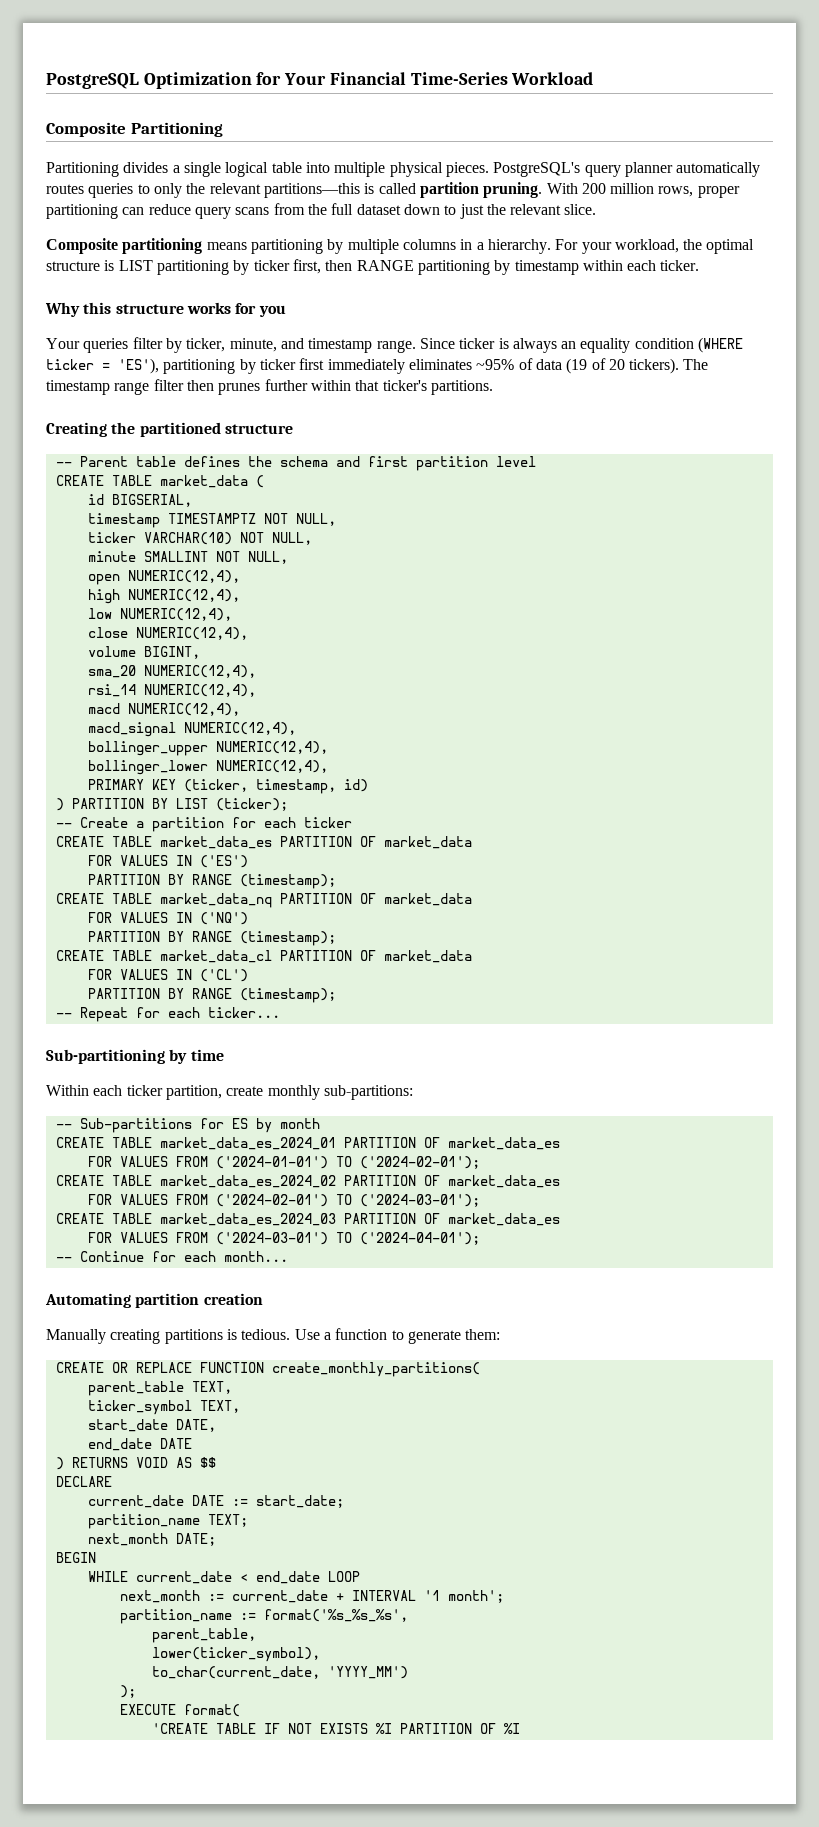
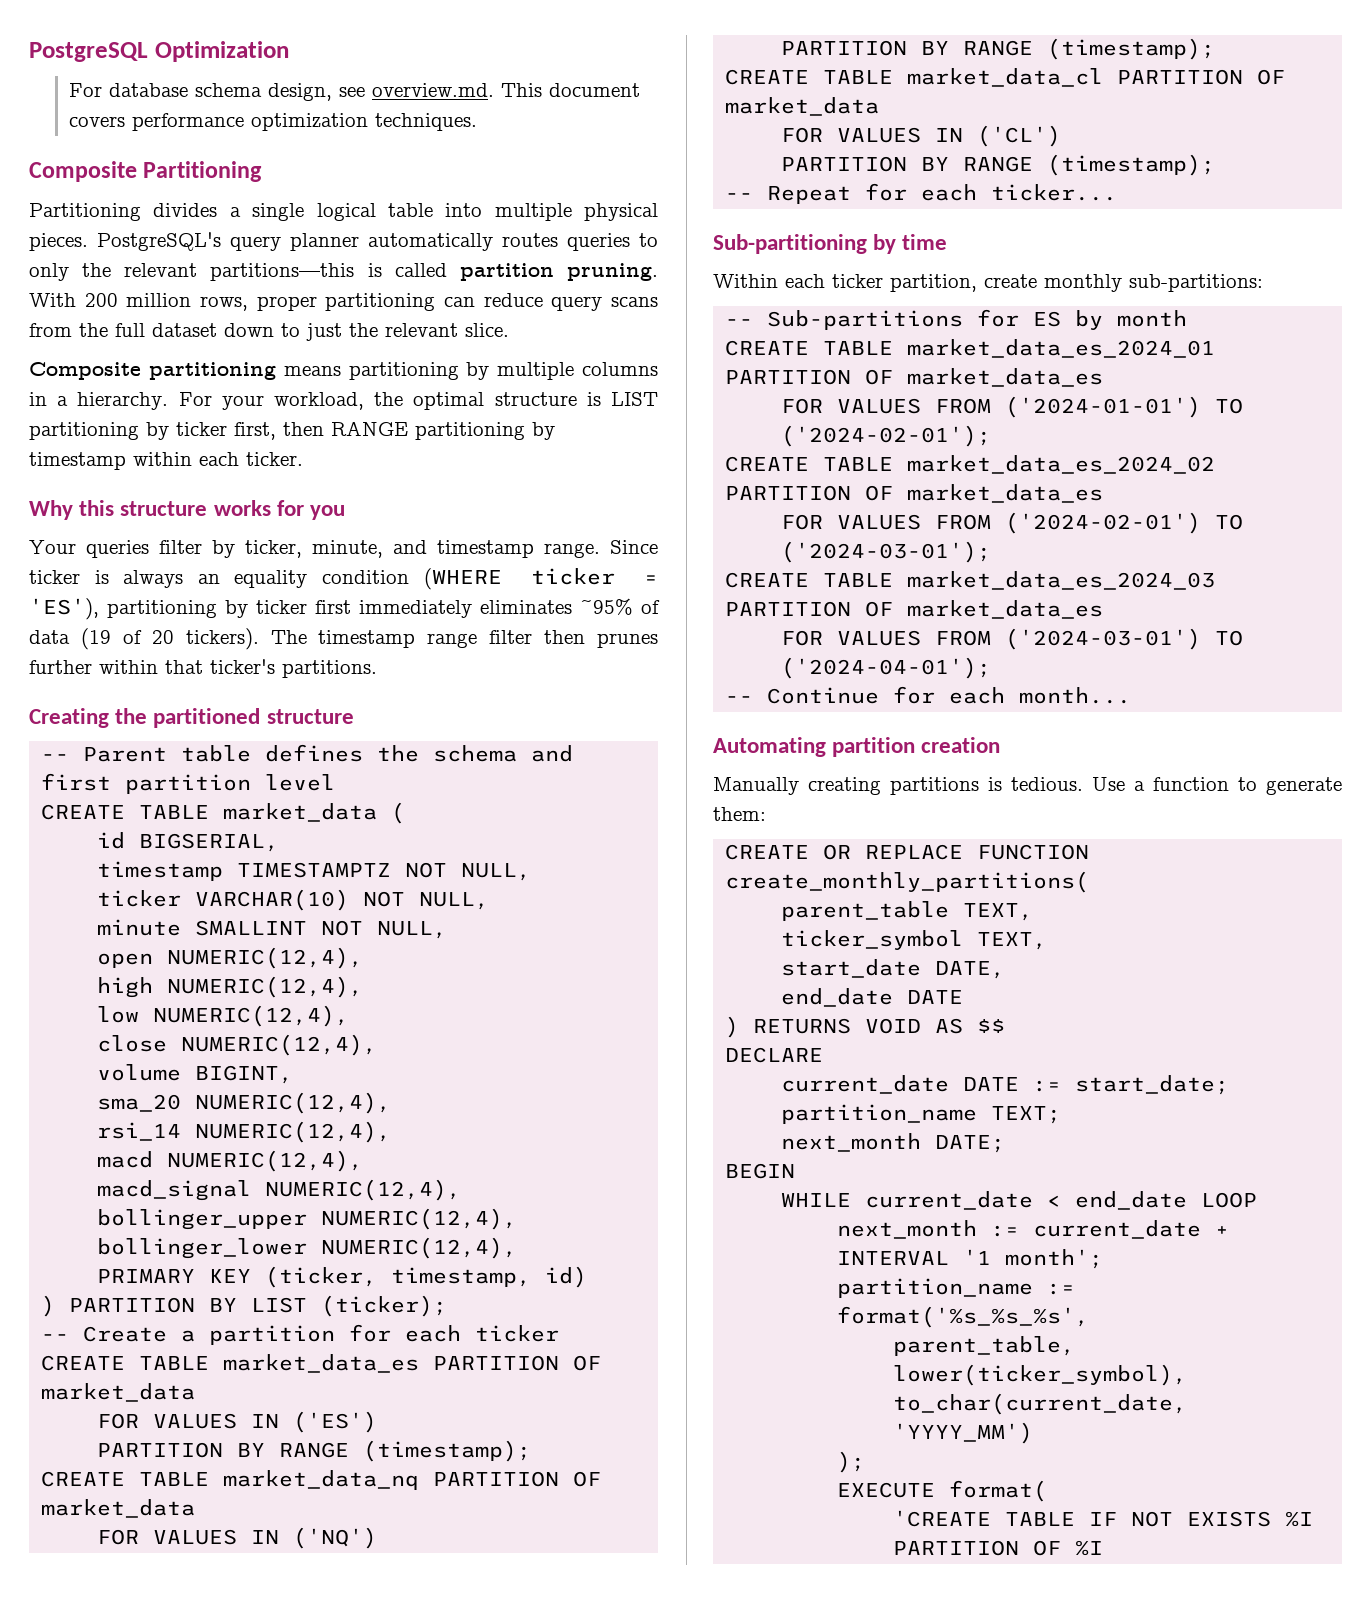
- PostgreSQL Optimization for Your Financial Time-Series Workload
+ PostgreSQL Optimization
+ For database schema design, see overview.md. This document covers performance optimization techniques.

